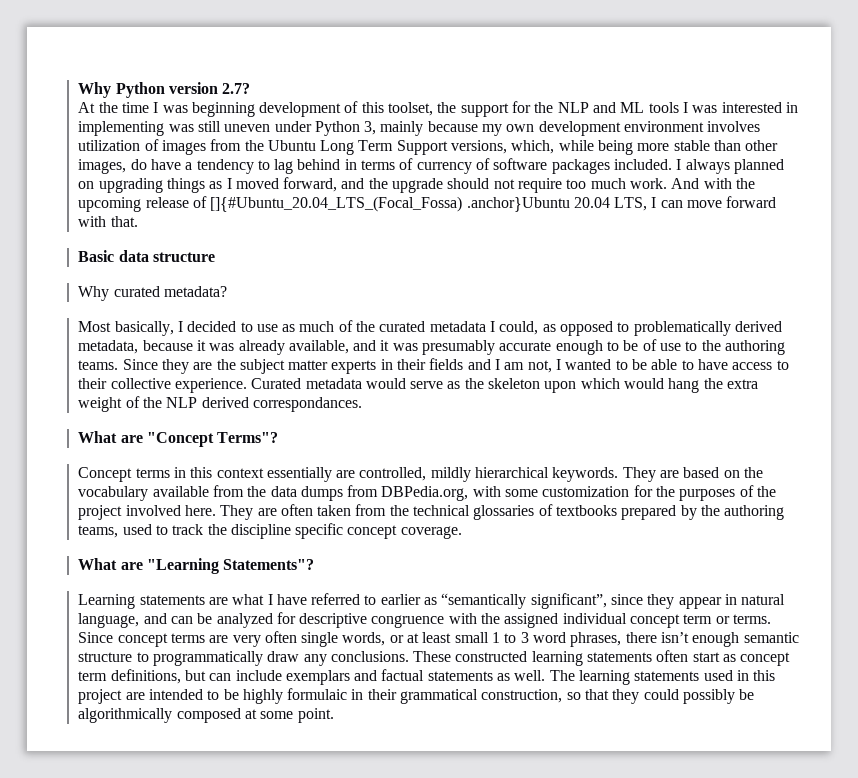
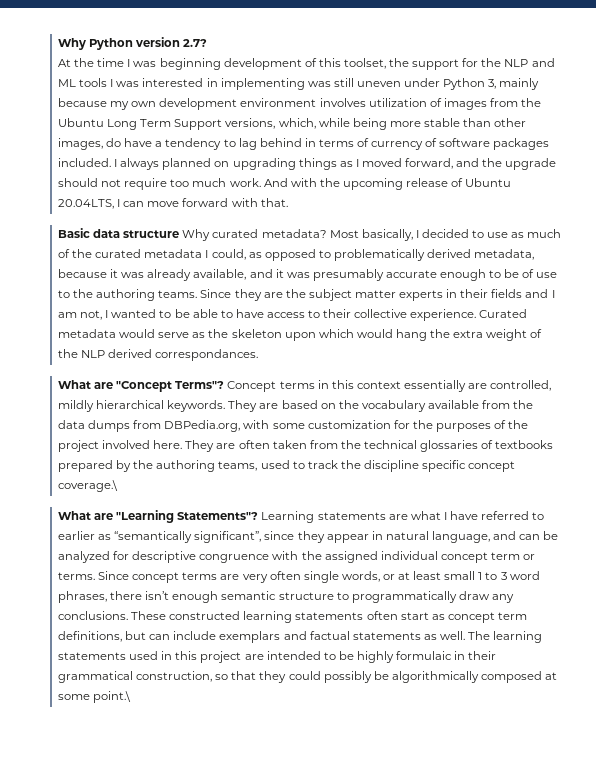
- And with the upcoming release of []{#Ubuntu_20.04_LTS_(Focal_Fossa) .anchor}Ubuntu 20.04 LTS, I can move forward with that.
+ And with the upcoming release of Ubuntu 20.04LTS, I can move forward with that.
- Basic data structure
- Why curated metadata?
- Most basically, I decided to use as much of the curated metadata I could, as opposed to problematically derived metadata, because it was already available, and it was presumably accurate enough to be of use to the authoring teams.
+ Basic data structure Why curated metadata? Most basically, I decided to use as much of the curated metadata I could, as opposed to problematically derived metadata, because it was already available, and it was presumably accurate enough to be of use to the authoring teams.
- What are "Concept Terms"?
- Concept terms in this context essentially are controlled, mildly hierarchical keywords.
+ What are "Concept Terms"? Concept terms in this context essentially are controlled, mildly hierarchical keywords.
- They are often taken from the technical glossaries of textbooks prepared by the authoring teams, used to track the discipline specific concept coverage.
+ They are often taken from the technical glossaries of textbooks prepared by the authoring teams, used to track the discipline specific concept coverage.\
- What are "Learning Statements"?
- Learning statements are what I have referred to earlier as “semantically significant”, since they appear in natural language, and can be analyzed for descriptive congruence with the assigned individual concept term or terms.
+ What are "Learning Statements"? Learning statements are what I have referred to earlier as “semantically significant”, since they appear in natural language, and can be analyzed for descriptive congruence with the assigned individual concept term or terms.
- The learning statements used in this project are intended to be highly formulaic in their grammatical construction, so that they could possibly be algorithmically composed at some point.
+ The learning statements used in this project are intended to be highly formulaic in their grammatical construction, so that they could possibly be algorithmically composed at some point.\

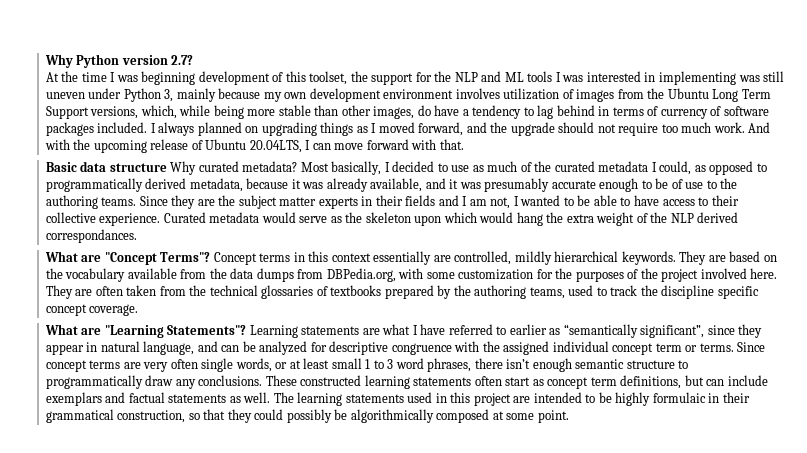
- Most basically, I decided to use as much of the curated metadata I could, as opposed to problematically derived metadata, because it was already available, and it was presumably accurate enough to be of use to the authoring teams.
+ Most basically, I decided to use as much of the curated metadata I could, as opposed to programmatically derived metadata, because it was already available, and it was presumably accurate enough to be of use to the authoring teams.
- They are often taken from the technical glossaries of textbooks prepared by the authoring teams, used to track the discipline specific concept coverage.\
+ They are often taken from the technical glossaries of textbooks prepared by the authoring teams, used to track the discipline specific concept coverage.
- The learning statements used in this project are intended to be highly formulaic in their grammatical construction, so that they could possibly be algorithmically composed at some point.\
+ The learning statements used in this project are intended to be highly formulaic in their grammatical construction, so that they could possibly be algorithmically composed at some point.

